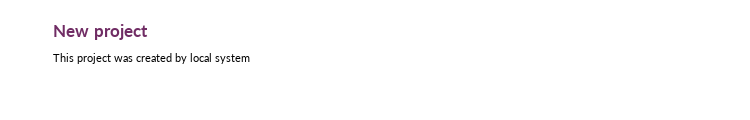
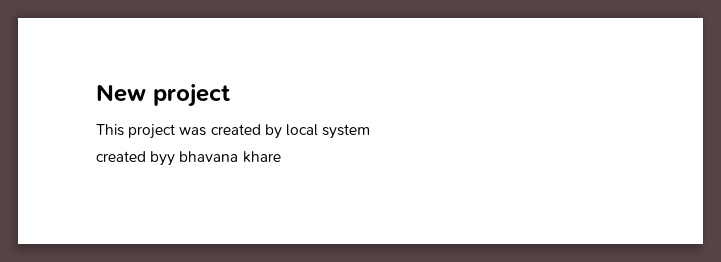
+ created byy bhavana khare

